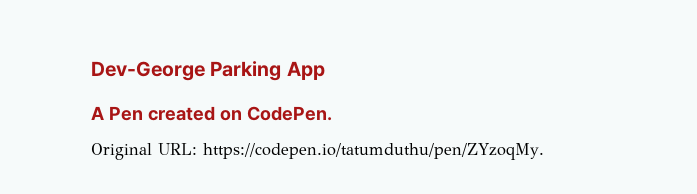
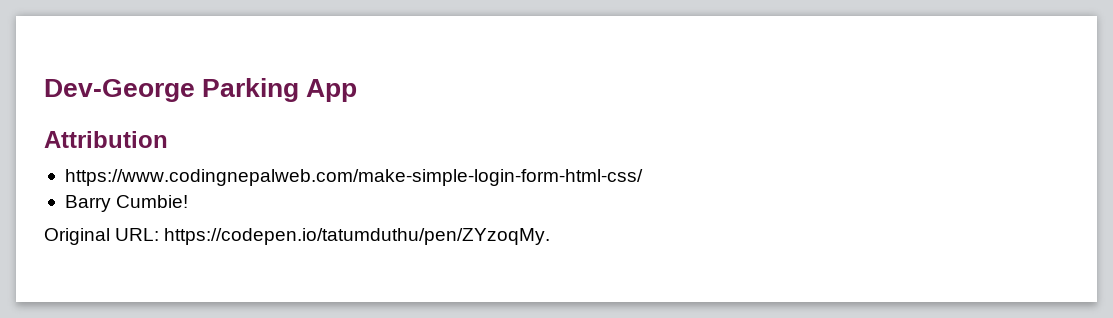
- A Pen created on CodePen.
+ Attribution
+ https://www.codingnepalweb.com/make-simple-login-form-html-css/
+ Barry Cumbie!

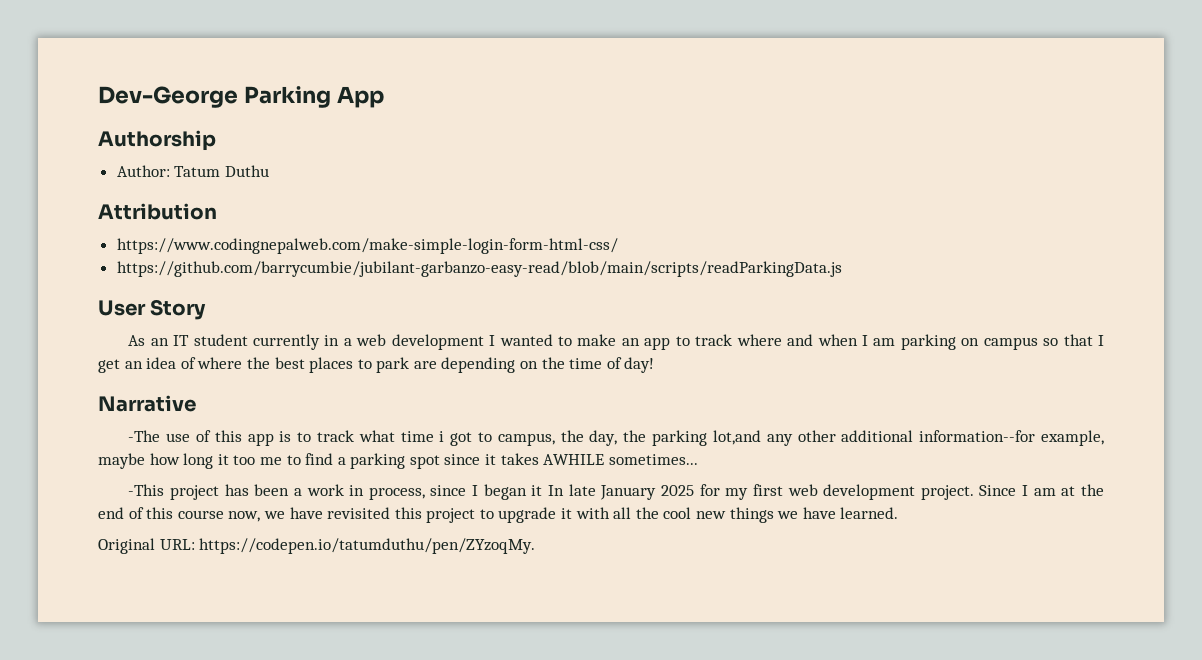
+ Authorship
+ Author: Tatum Duthu
  Attribution
  https://www.codingnepalweb.com/make-simple-login-form-html-css/
- Barry Cumbie!
+ https://github.com/barrycumbie/jubilant-garbanzo-easy-read/blob/main/scripts/readParkingData.js
+ User Story
+ As an IT student currently in a web development I wanted to make an app to track where and when I am parking on campus so that I get an idea of where the best places to park are depending on the time of day!
+ Narrative
+ -The use of this app is to track what time i got to campus, the day, the parking lot,and any other additional information--for example, maybe how long it too me to find a parking spot since it takes AWHILE sometimes...
+ -This project has been a work in process, since I began it In late January 2025 for my first web development project. Since I am at the end of this course now, we have revisited this project to upgrade it with all the cool new things we have learned.

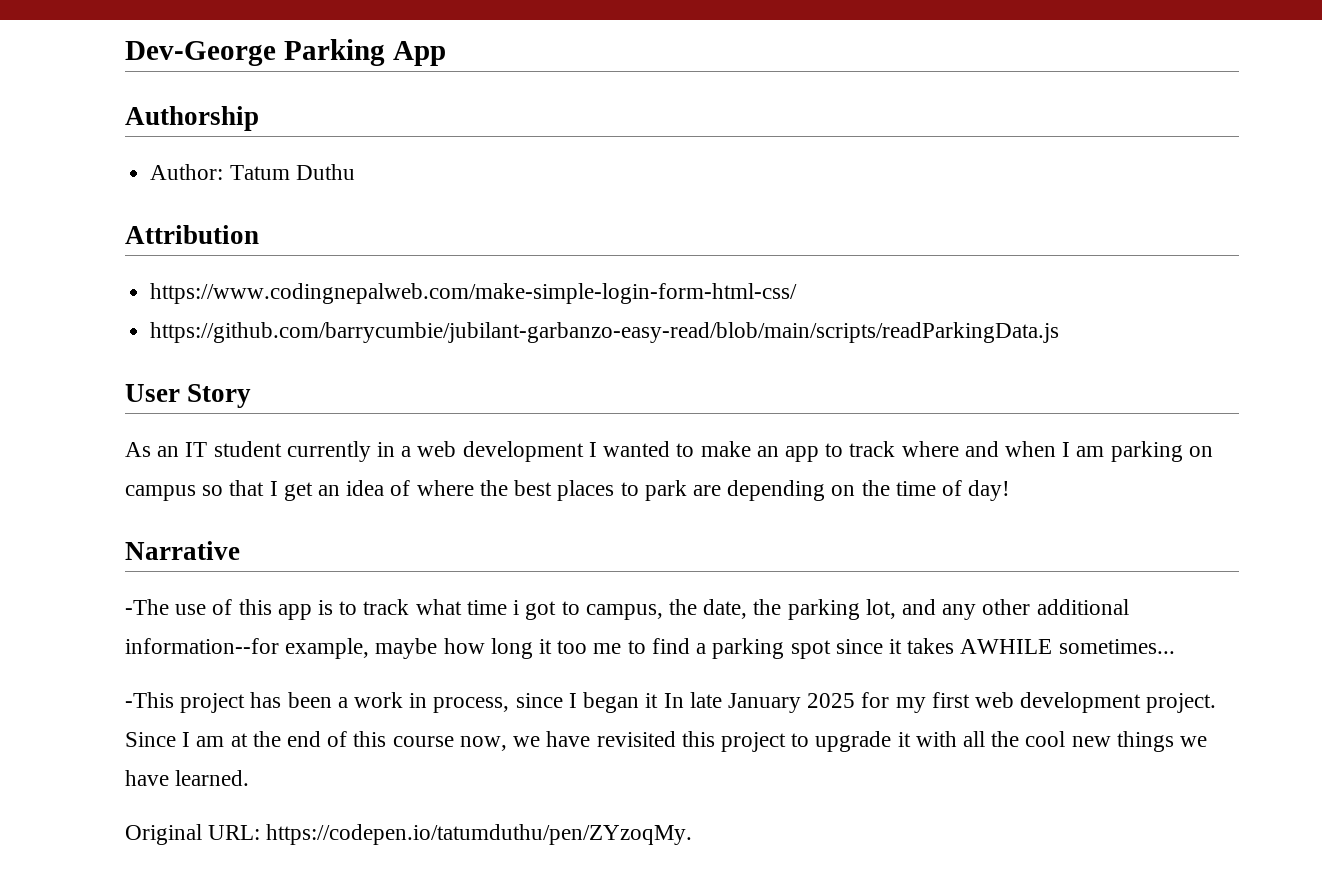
- -The use of this app is to track what time i got to campus, the day, the parking lot,and any other additional information--for example, maybe how long it too me to find a parking spot since it takes AWHILE sometimes...
+ -The use of this app is to track what time i got to campus, the date, the parking lot, and any other additional information--for example, maybe how long it too me to find a parking spot since it takes AWHILE sometimes...

